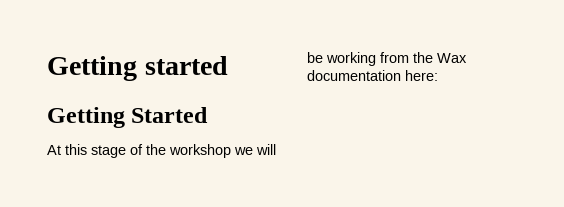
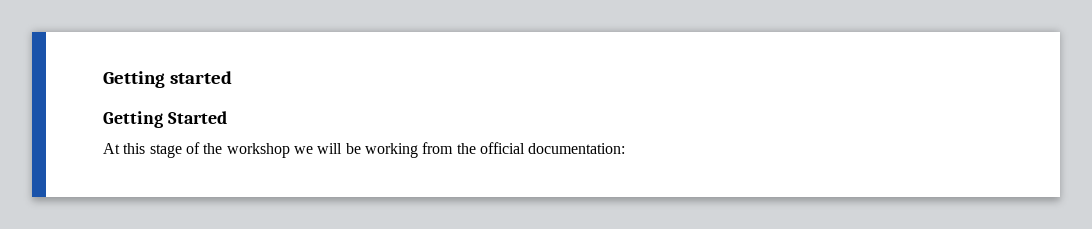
- At this stage of the workshop we will be working from the Wax documentation here:
+ At this stage of the workshop we will be working from the official documentation:

